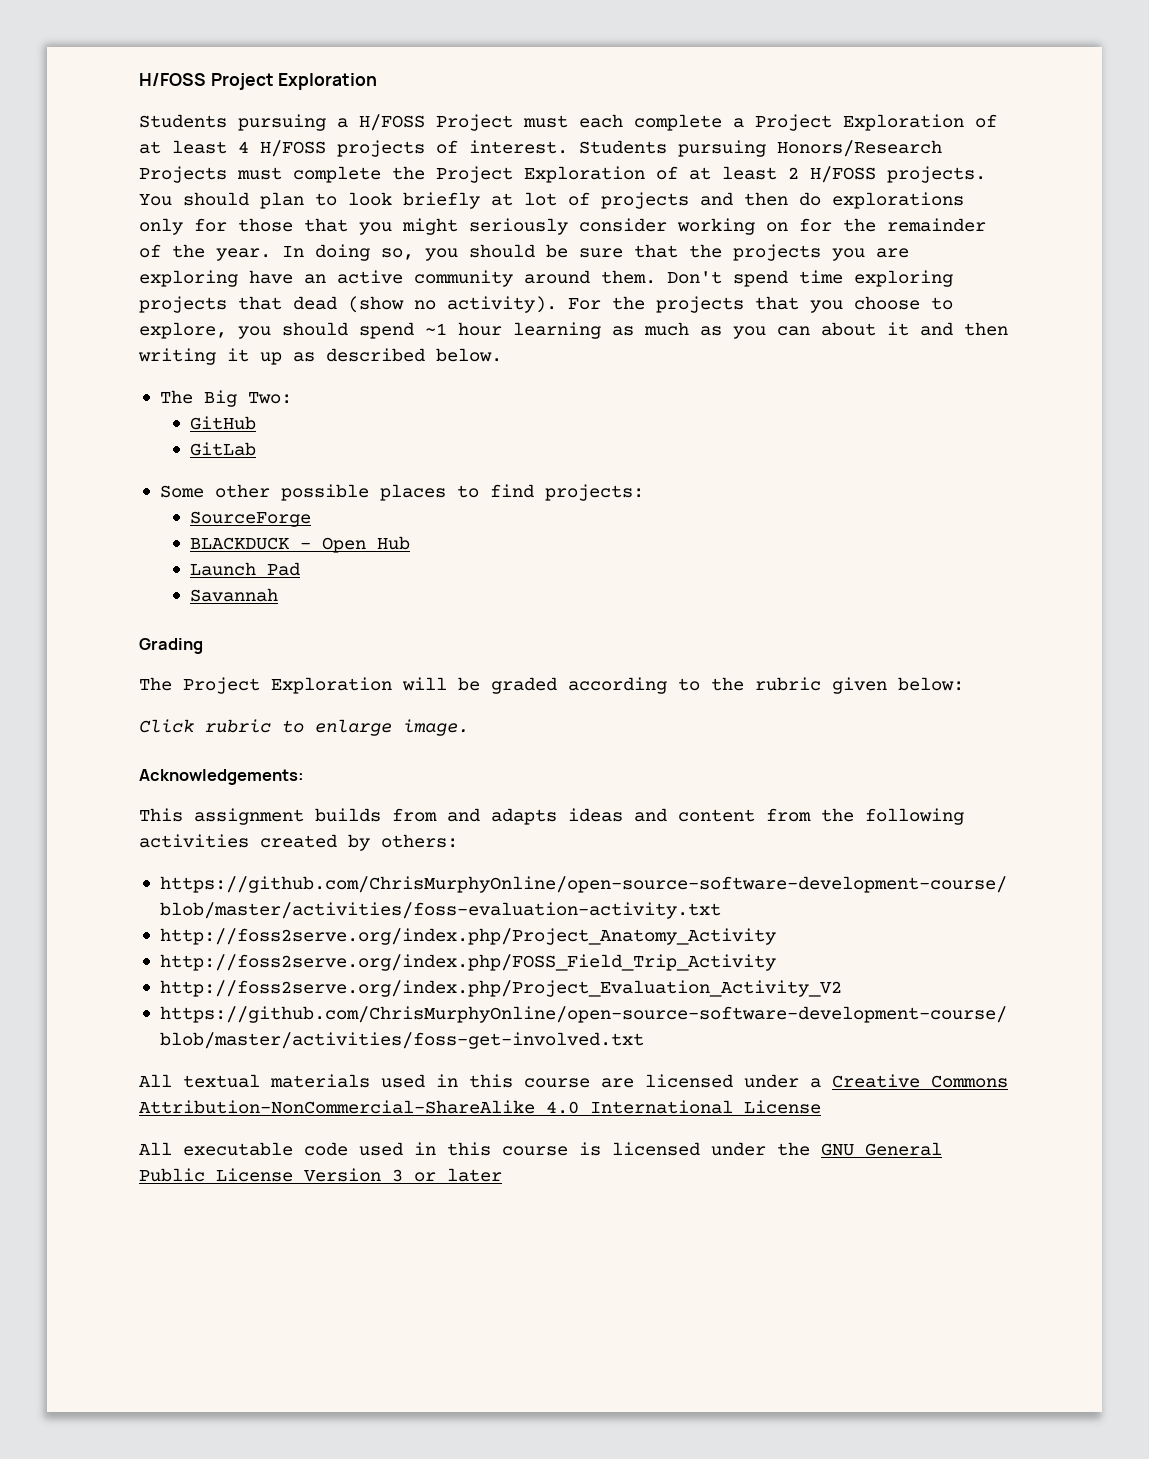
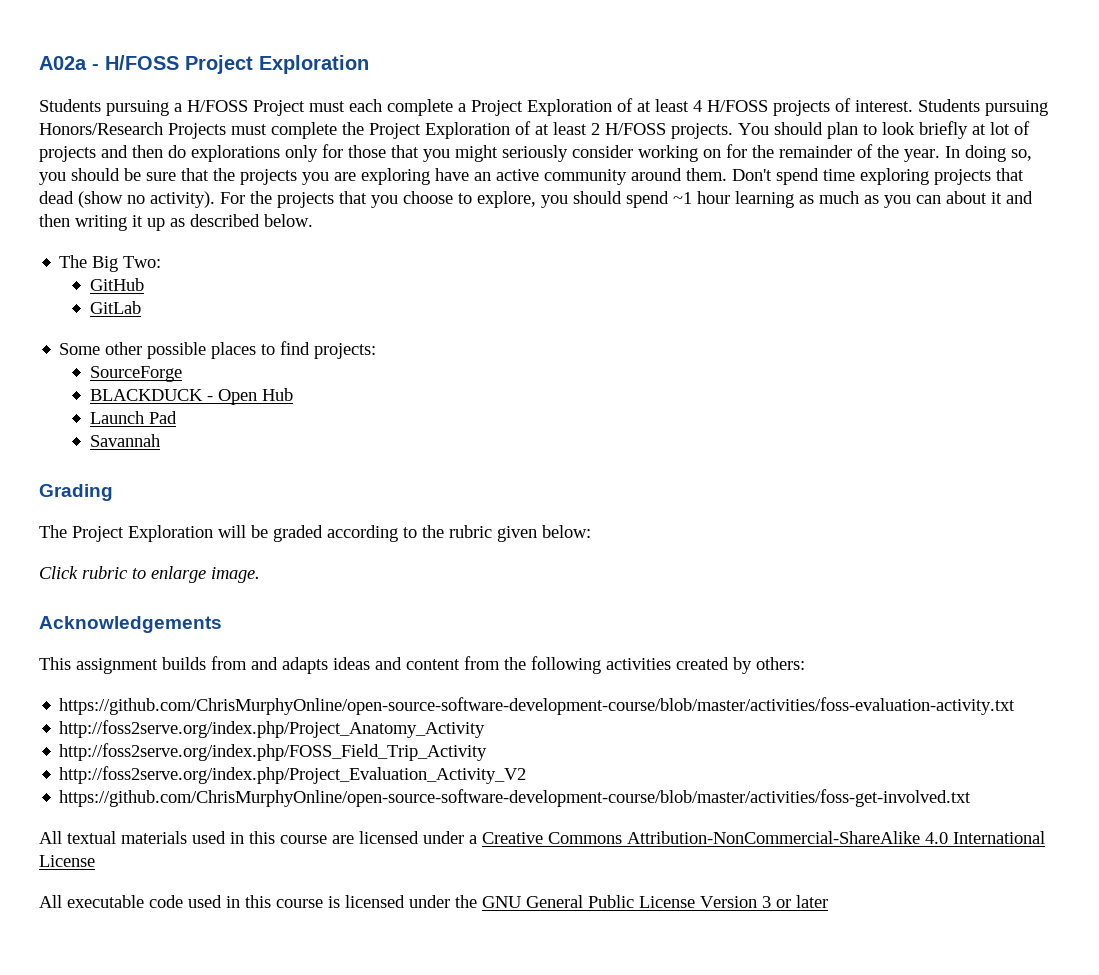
- H/FOSS Project Exploration
+ A02a - H/FOSS Project Exploration
- Acknowledgements:
+ Acknowledgements

